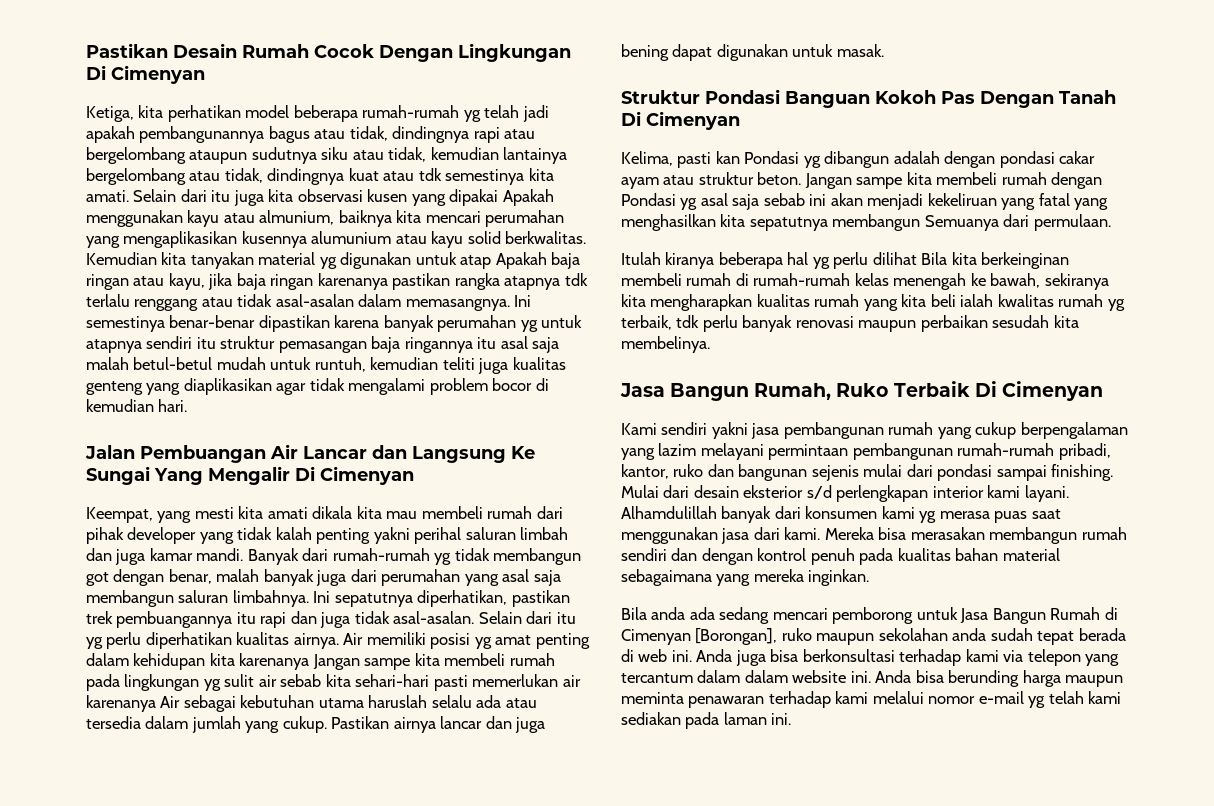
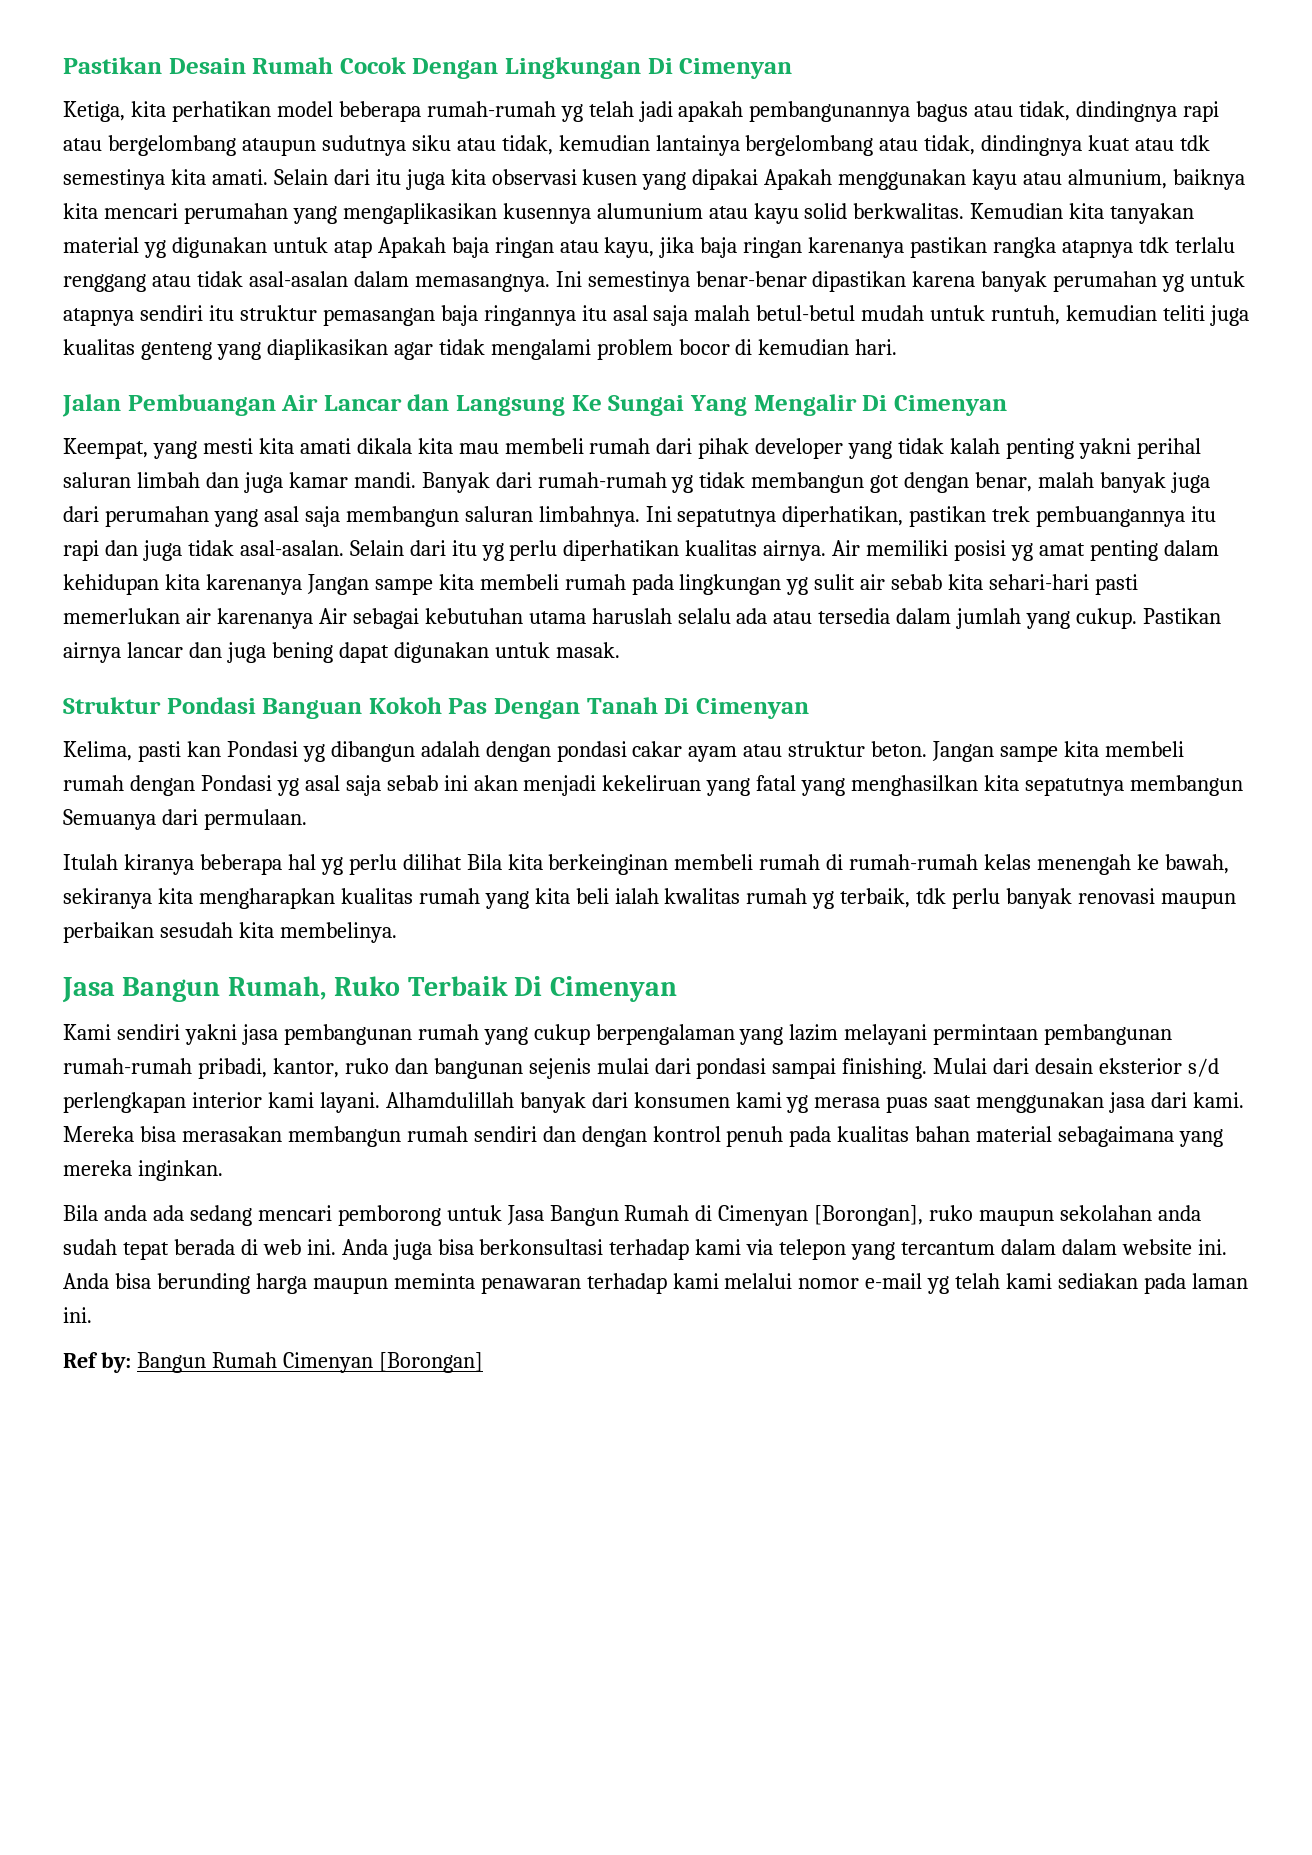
+ Ref by: Bangun Rumah Cimenyan [Borongan]

